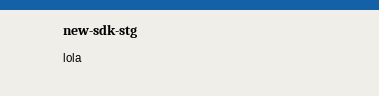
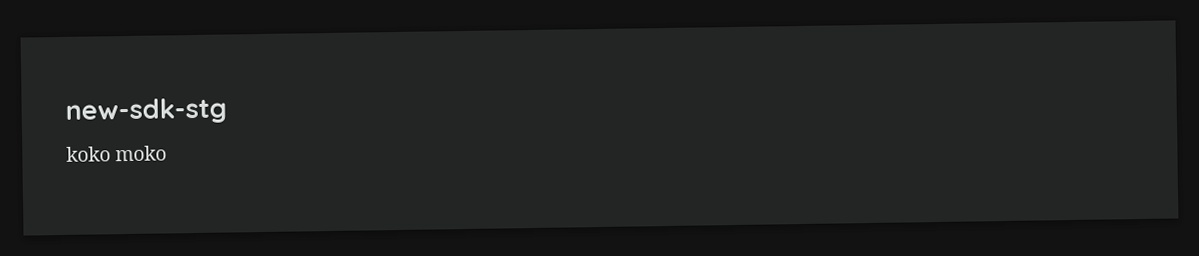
- lola
+ koko moko

